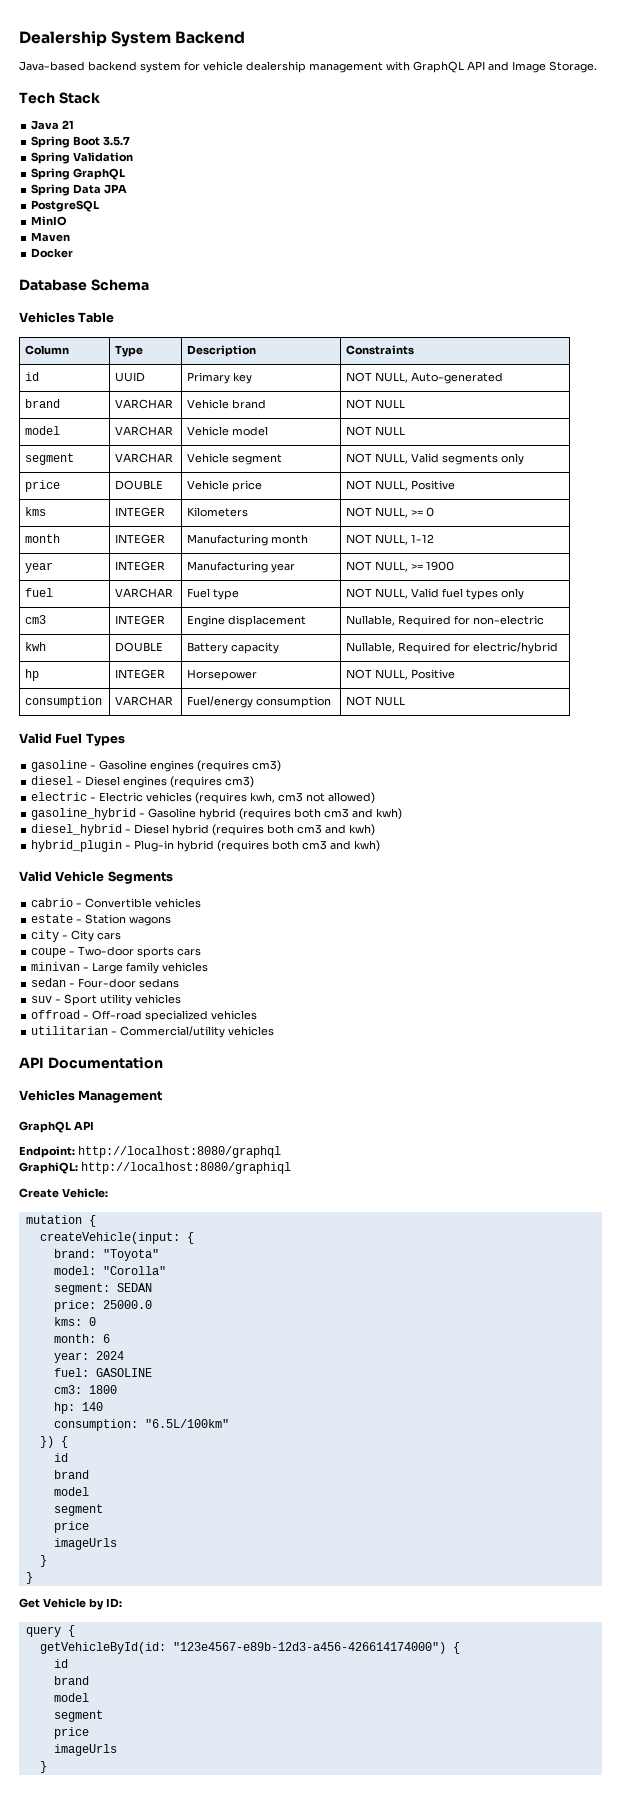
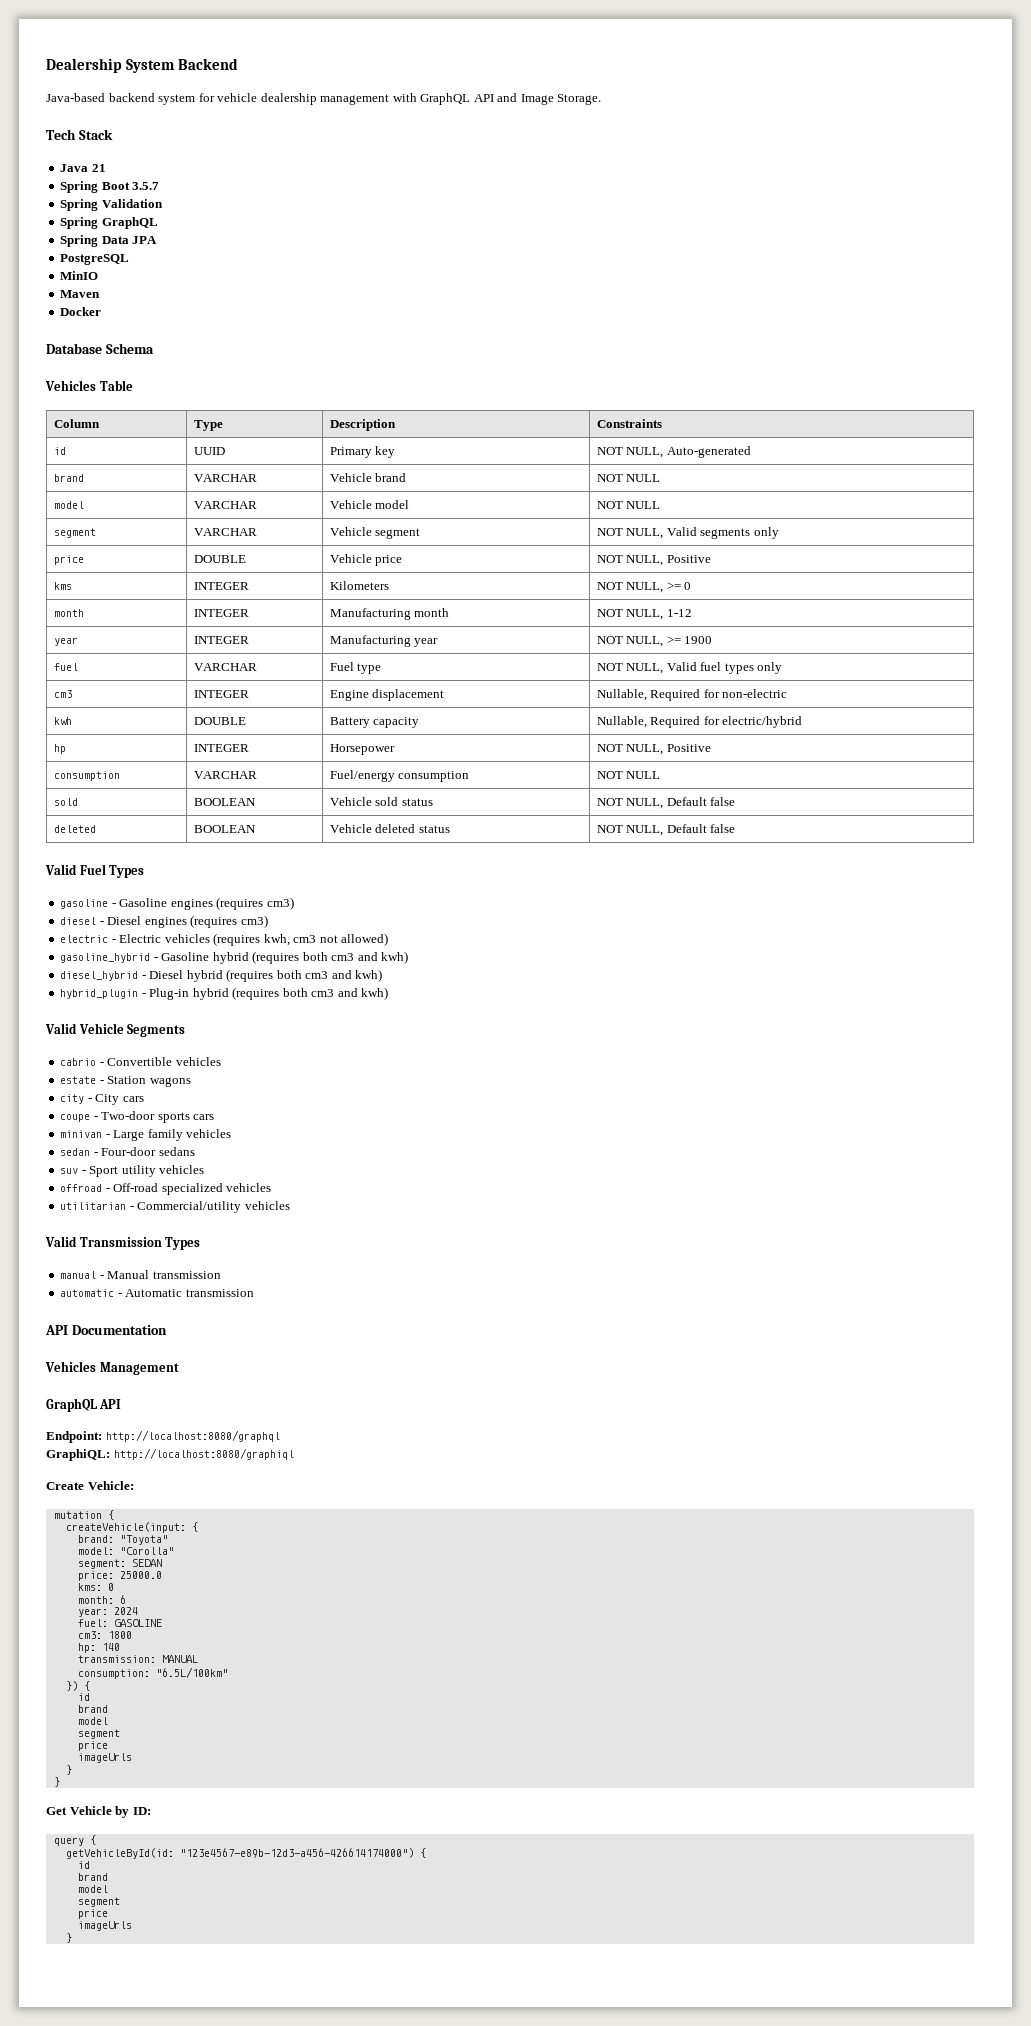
+ sold | BOOLEAN | Vehicle sold status | NOT NULL, Default false
+ deleted | BOOLEAN | Vehicle deleted status | NOT NULL, Default false
+ Valid Transmission Types
+ manual - Manual transmission
+ automatic - Automatic transmission
+ transmission: MANUAL

